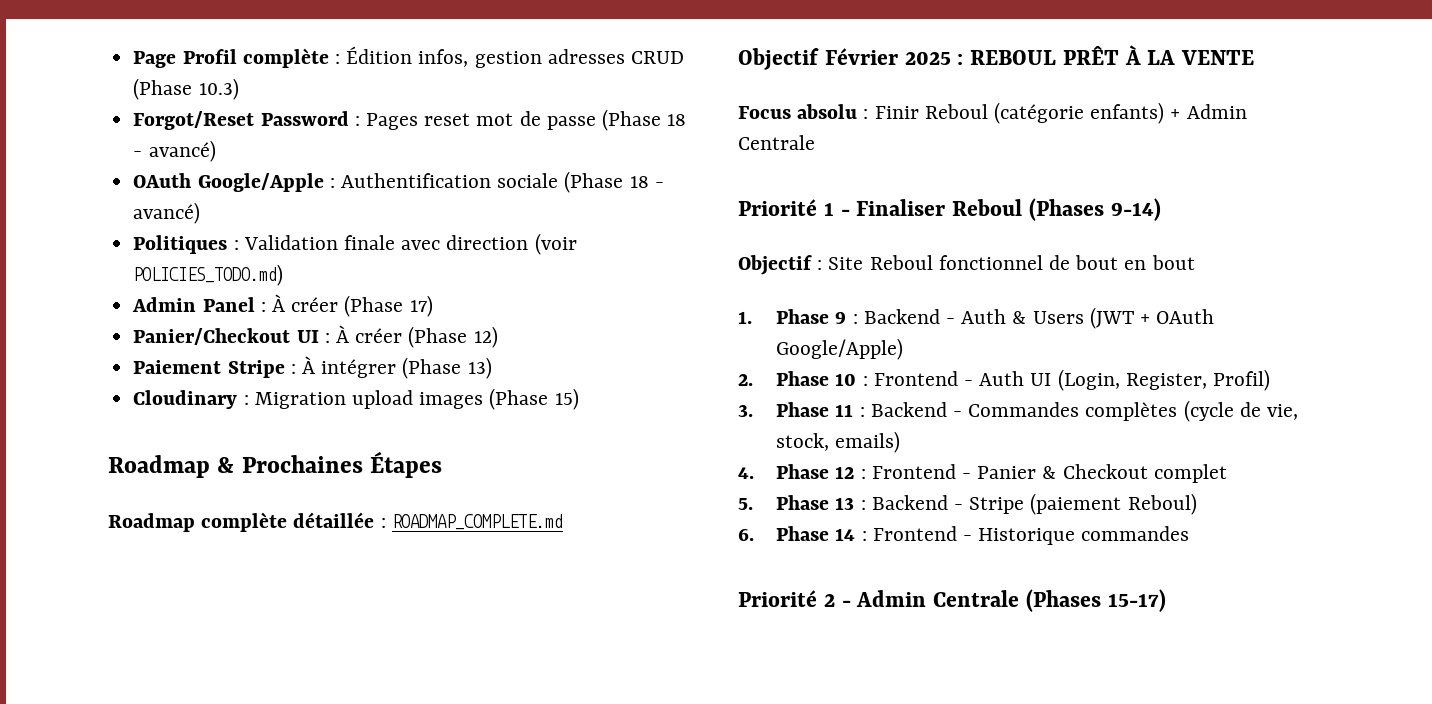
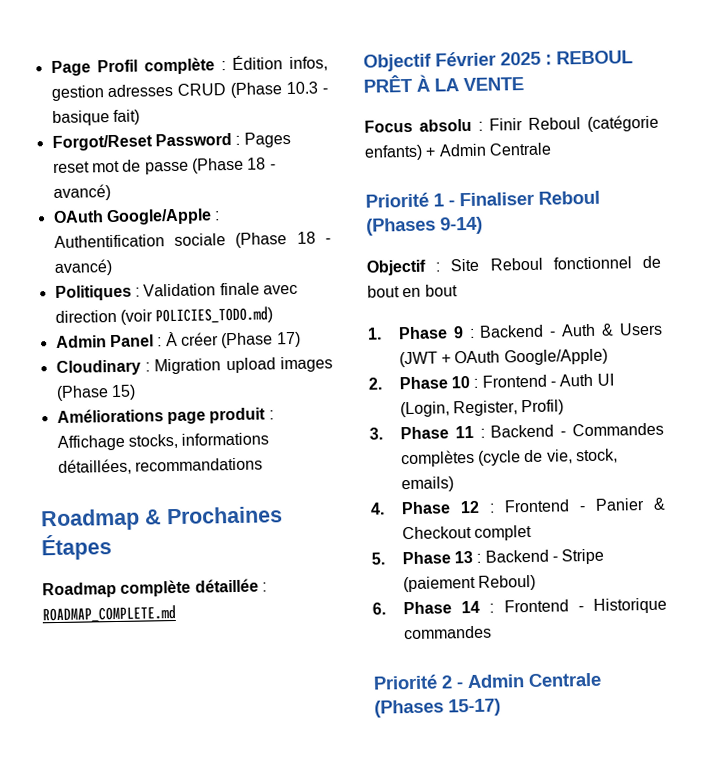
- Page Profil complète : Édition infos, gestion adresses CRUD (Phase 10.3)
+ Page Profil complète : Édition infos, gestion adresses CRUD (Phase 10.3 - basique fait)
- Panier/Checkout UI : À créer (Phase 12)
- Paiement Stripe : À intégrer (Phase 13)
+ Améliorations page produit : Affichage stocks, informations détaillées, recommandations

